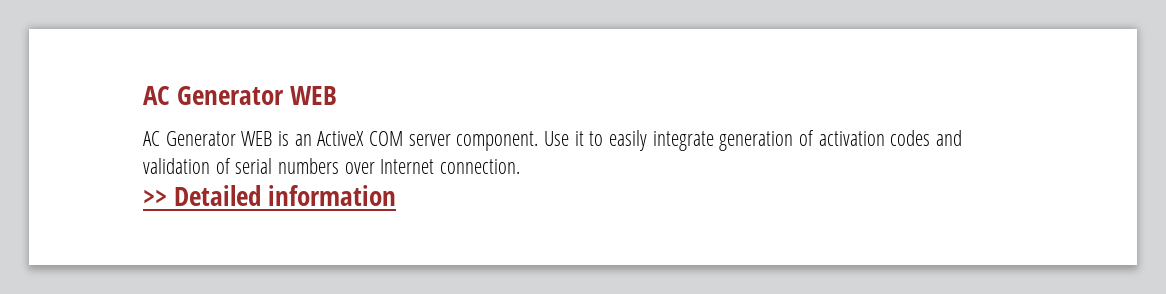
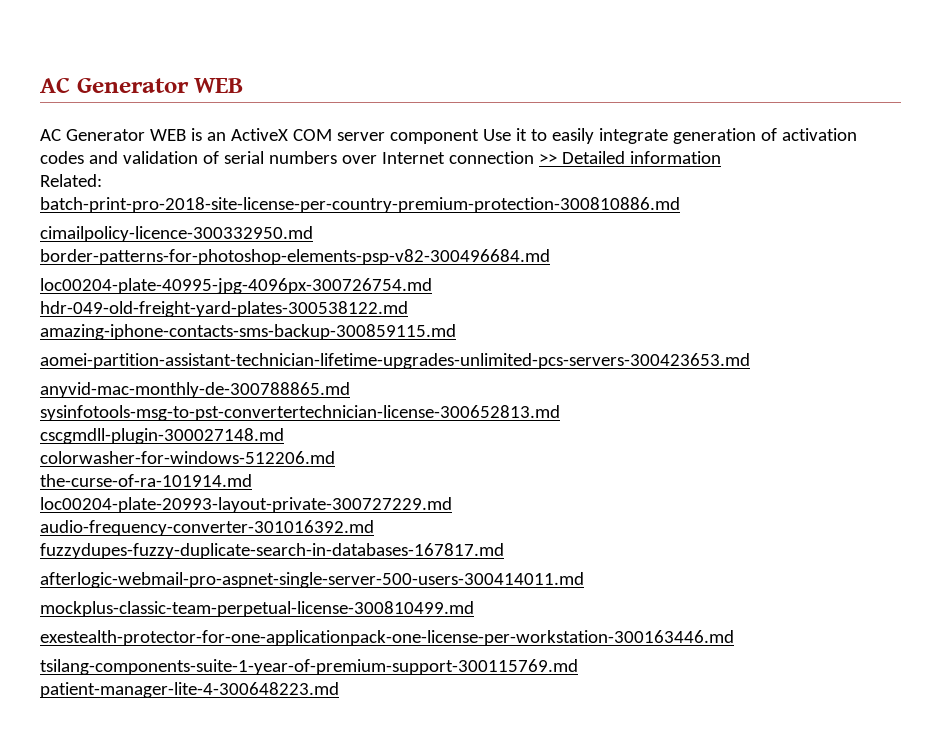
- AC Generator WEB is an ActiveX COM server component. Use it to easily integrate generation of activation codes and validation of serial numbers over Internet connection.
- >> Detailed information
+ AC Generator WEB is an ActiveX COM server component Use it to easily integrate generation of activation codes and validation of serial numbers over Internet connection >> Detailed information
+ Related:
+ batch-print-pro-2018-site-license-per-country-premium-protection-300810886.md
+ cimailpolicy-licence-300332950.md
+ border-patterns-for-photoshop-elements-psp-v82-300496684.md
+ loc00204-plate-40995-jpg-4096px-300726754.md
+ hdr-049-old-freight-yard-plates-300538122.md
+ amazing-iphone-contacts-sms-backup-300859115.md
+ aomei-partition-assistant-technician-lifetime-upgrades-unlimited-pcs-servers-300423653.md
+ anyvid-mac-monthly-de-300788865.md
+ sysinfotools-msg-to-pst-convertertechnician-license-300652813.md
+ cscgmdll-plugin-300027148.md
+ colorwasher-for-windows-512206.md
+ the-curse-of-ra-101914.md
+ loc00204-plate-20993-layout-private-300727229.md
+ audio-frequency-converter-301016392.md
+ fuzzydupes-fuzzy-duplicate-search-in-databases-167817.md
+ afterlogic-webmail-pro-aspnet-single-server-500-users-300414011.md
+ mockplus-classic-team-perpetual-license-300810499.md
+ exestealth-protector-for-one-applicationpack-one-license-per-workstation-300163446.md
+ tsilang-components-suite-1-year-of-premium-support-300115769.md
+ patient-manager-lite-4-300648223.md

